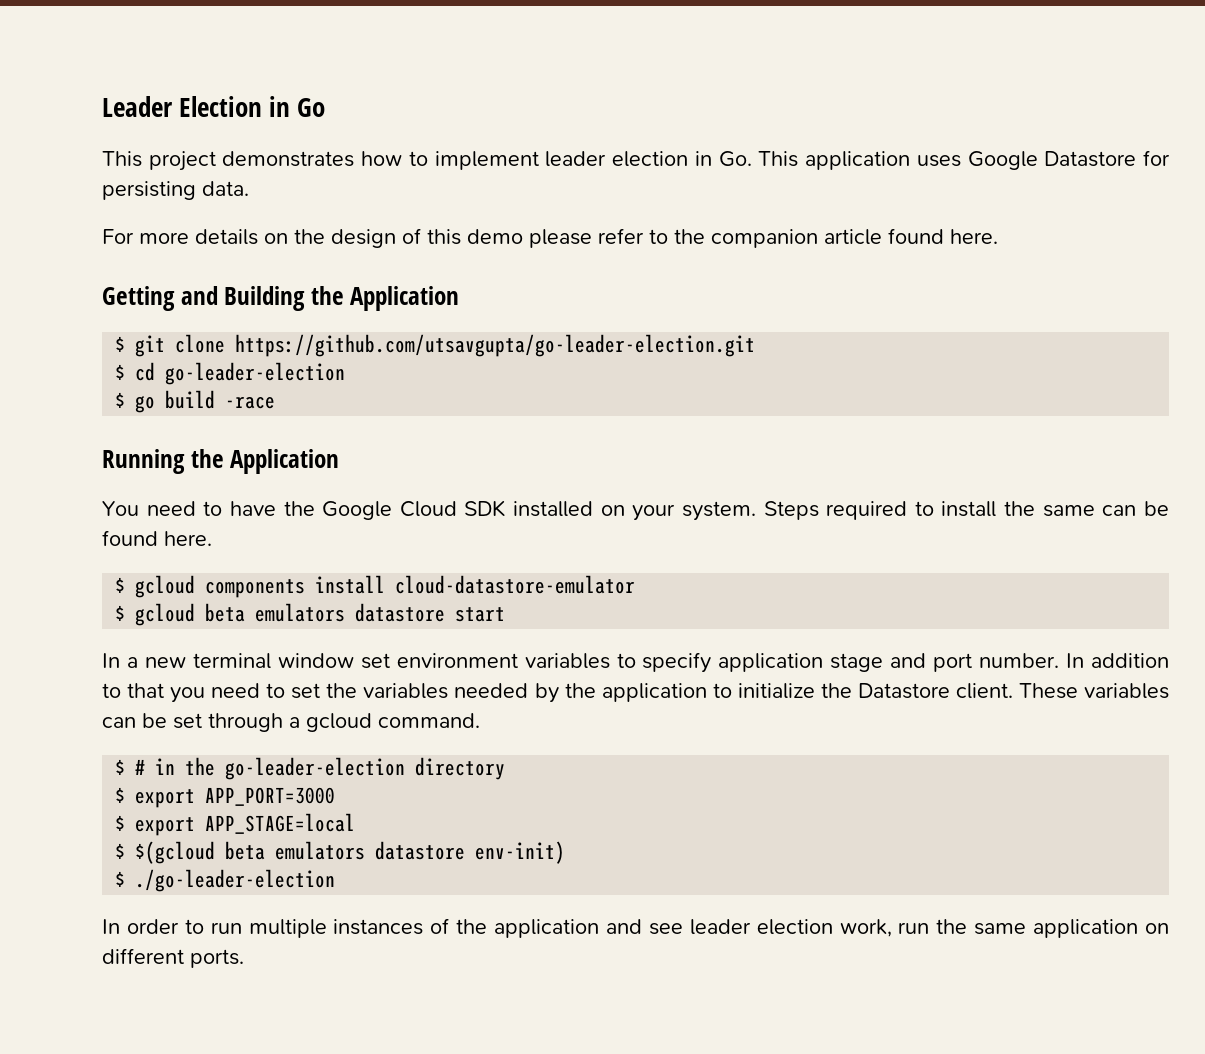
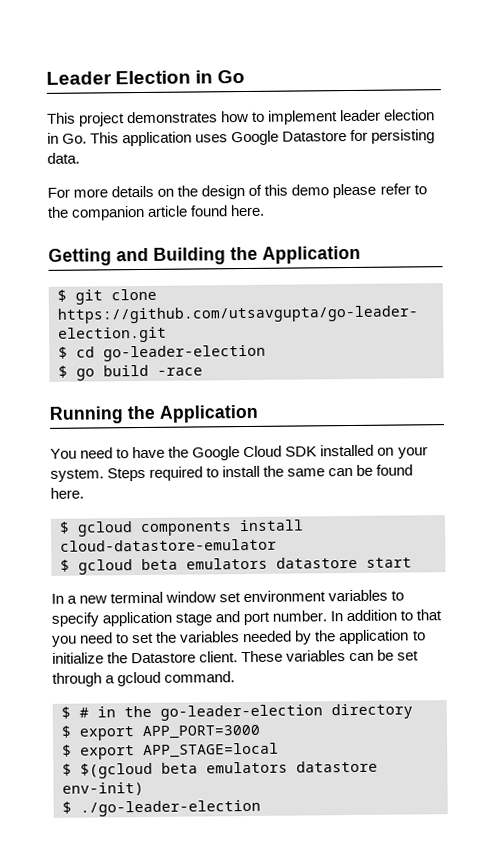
- In order to run multiple instances of the application and see leader election work, run the same application on different ports.

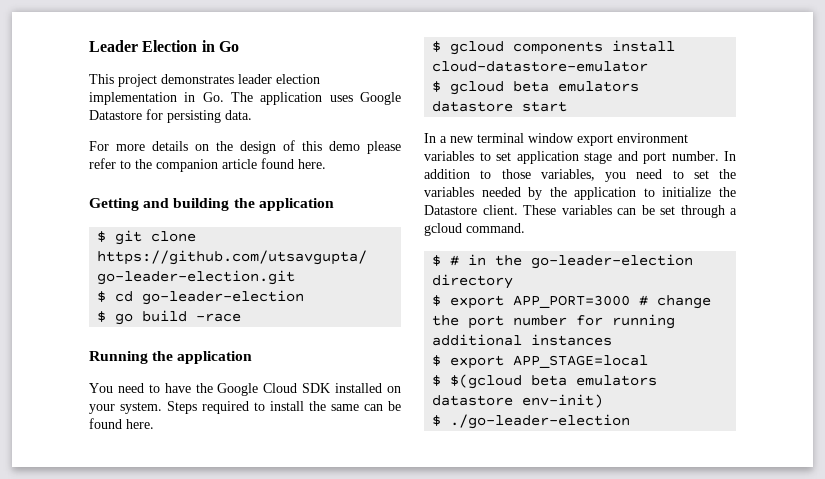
- This project demonstrates how to implement leader election in Go. This application uses Google Datastore for persisting data.
+ This project demonstrates leader election implementation in Go. The application uses Google Datastore for persisting data.
- Getting and Building the Application
+ Getting and building the application
- Running the Application
+ Running the application
- In a new terminal window set environment variables to specify application stage and port number.
+ In a new terminal window export environment variables to set application stage and port number.
- In addition to that you need to set the variables needed by the application to initialize the Datastore client.
+ In addition to those variables, you need to set the variables needed by the application to initialize the Datastore client.
- $ export APP_PORT=3000
+ $ export APP_PORT=3000 # change the port number for running additional instances

